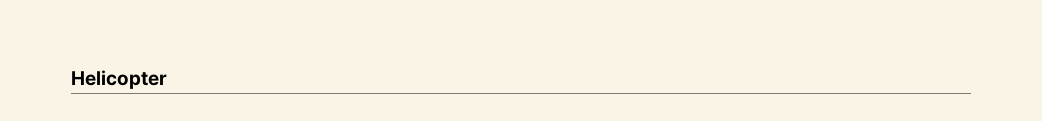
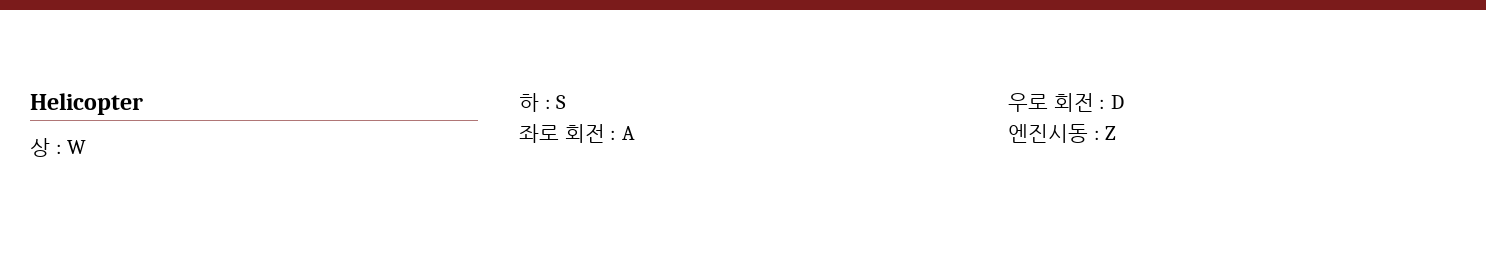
+ 상 : W
+ 하 : S
+ 좌로 회전 : A
+ 우로 회전 : D
+ 엔진시동 : Z

